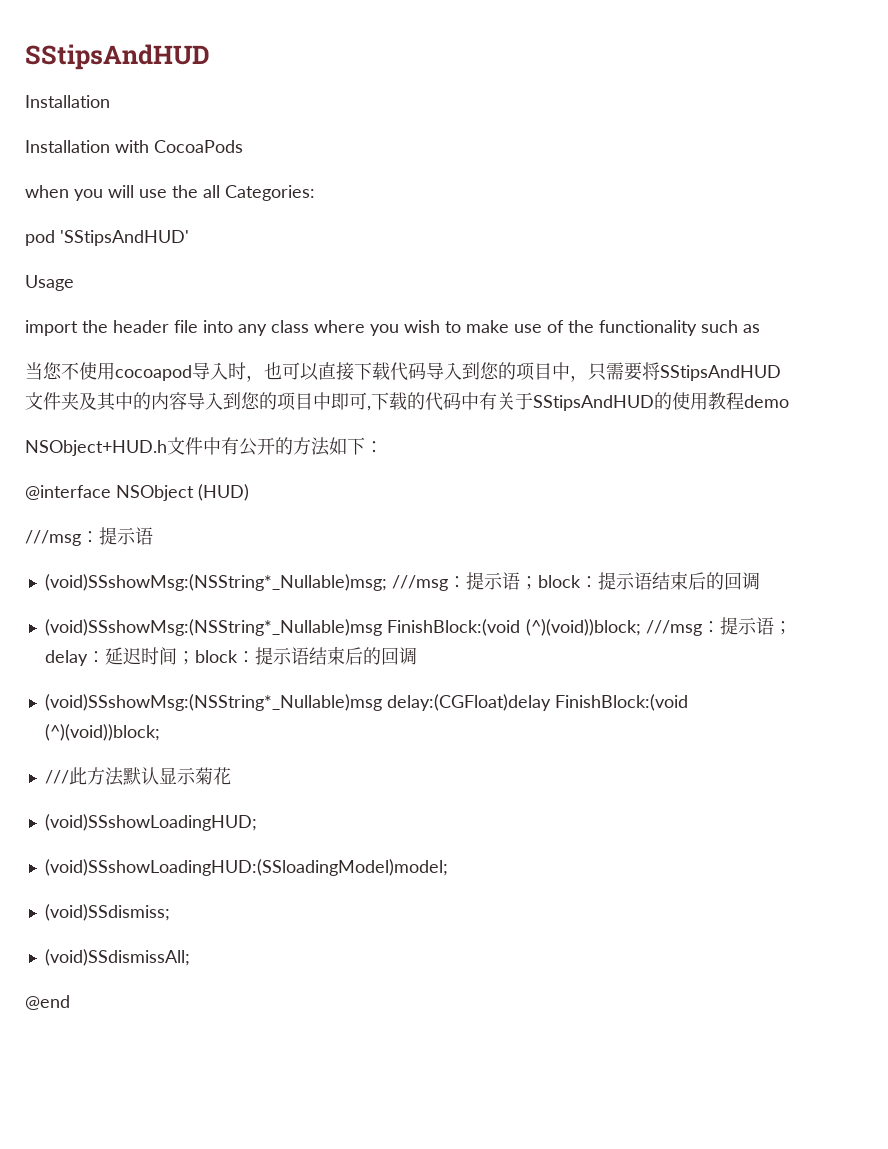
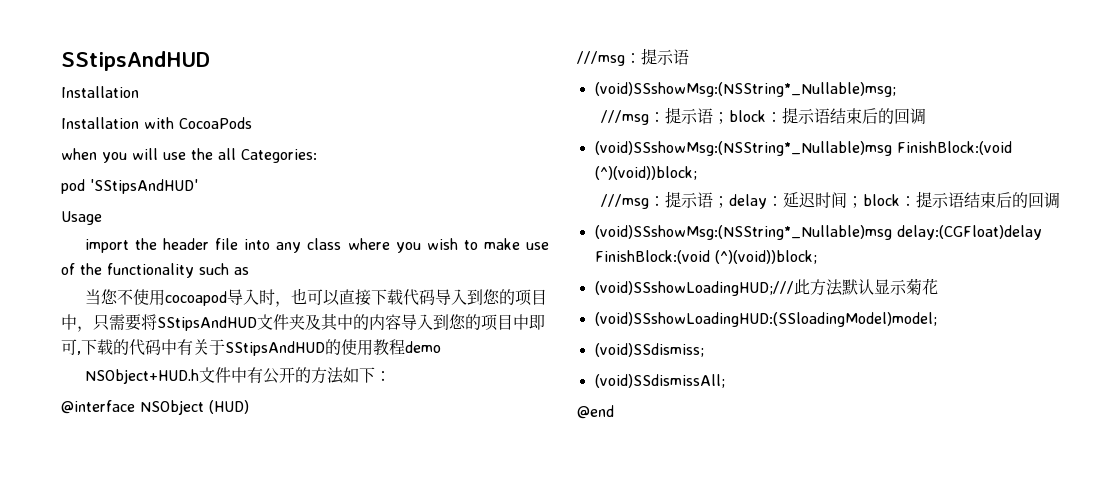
- (void)SSshowMsg:(NSString*_Nullable)msg; ///msg：提示语；block：提示语结束后的回调
+ (void)SSshowMsg:(NSString*_Nullable)msg;
+ ///msg：提示语；block：提示语结束后的回调
- (void)SSshowMsg:(NSString*_Nullable)msg FinishBlock:(void (^)(void))block; ///msg：提示语；delay：延迟时间；block：提示语结束后的回调
+ (void)SSshowMsg:(NSString*_Nullable)msg FinishBlock:(void (^)(void))block;
+ ///msg：提示语；delay：延迟时间；block：提示语结束后的回调
- ///此方法默认显示菊花
+ (void)SSshowLoadingHUD;///此方法默认显示菊花
- (void)SSshowLoadingHUD;

